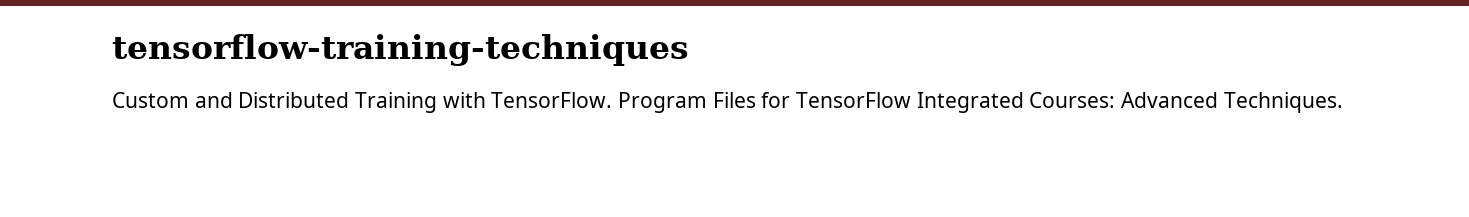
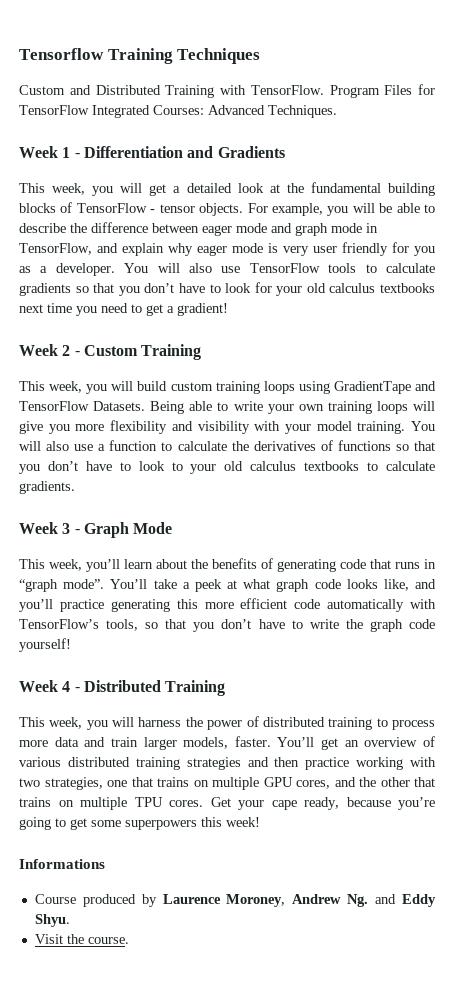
- tensorflow-training-techniques
+ Tensorflow Training Techniques
+ Week 1 - Differentiation and Gradients
+ This week, you will get a detailed look at the fundamental building blocks of TensorFlow - tensor objects. For example, you will be able to describe the difference between eager mode and graph mode in TensorFlow, and explain why eager mode is very user friendly for you as a developer. You will also use TensorFlow tools to calculate gradients so that you don’t have to look for your old calculus textbooks next time you need to get a gradient!
+ Week 2 - Custom Training
+ This week, you will build custom training loops using GradientTape and TensorFlow Datasets. Being able to write your own training loops will give you more flexibility and visibility with your model training. You will also use a function to calculate the derivatives of functions so that you don’t have to look to your old calculus textbooks to calculate gradients.
+ Week 3 - Graph Mode
+ This week, you’ll learn about the benefits of generating code that runs in “graph mode”. You’ll take a peek at what graph code looks like, and you’ll practice generating this more efficient code automatically with TensorFlow’s tools, so that you don’t have to write the graph code yourself!
+ Week 4 - Distributed Training
+ This week, you will harness the power of distributed training to process more data and train larger models, faster. You’ll get an overview of various distributed training strategies and then practice working with two strategies, one that trains on multiple GPU cores, and the other that trains on multiple TPU cores. Get your cape ready, because you’re going to get some superpowers this week!
+ Informations
+ Course produced by Laurence Moroney, Andrew Ng. and Eddy Shyu.
+ Visit the course.

